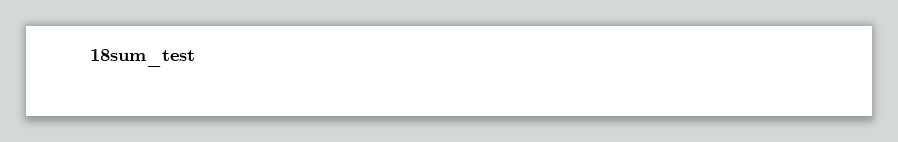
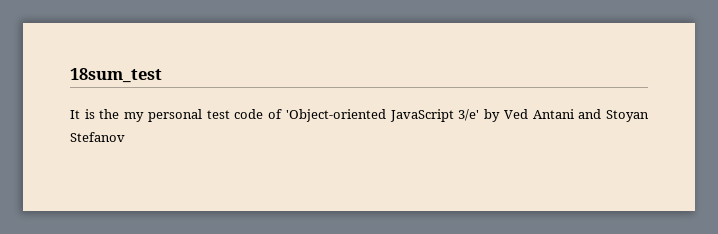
+ It is the my personal test code of 'Object-oriented JavaScript 3/e' by Ved Antani and Stoyan Stefanov

